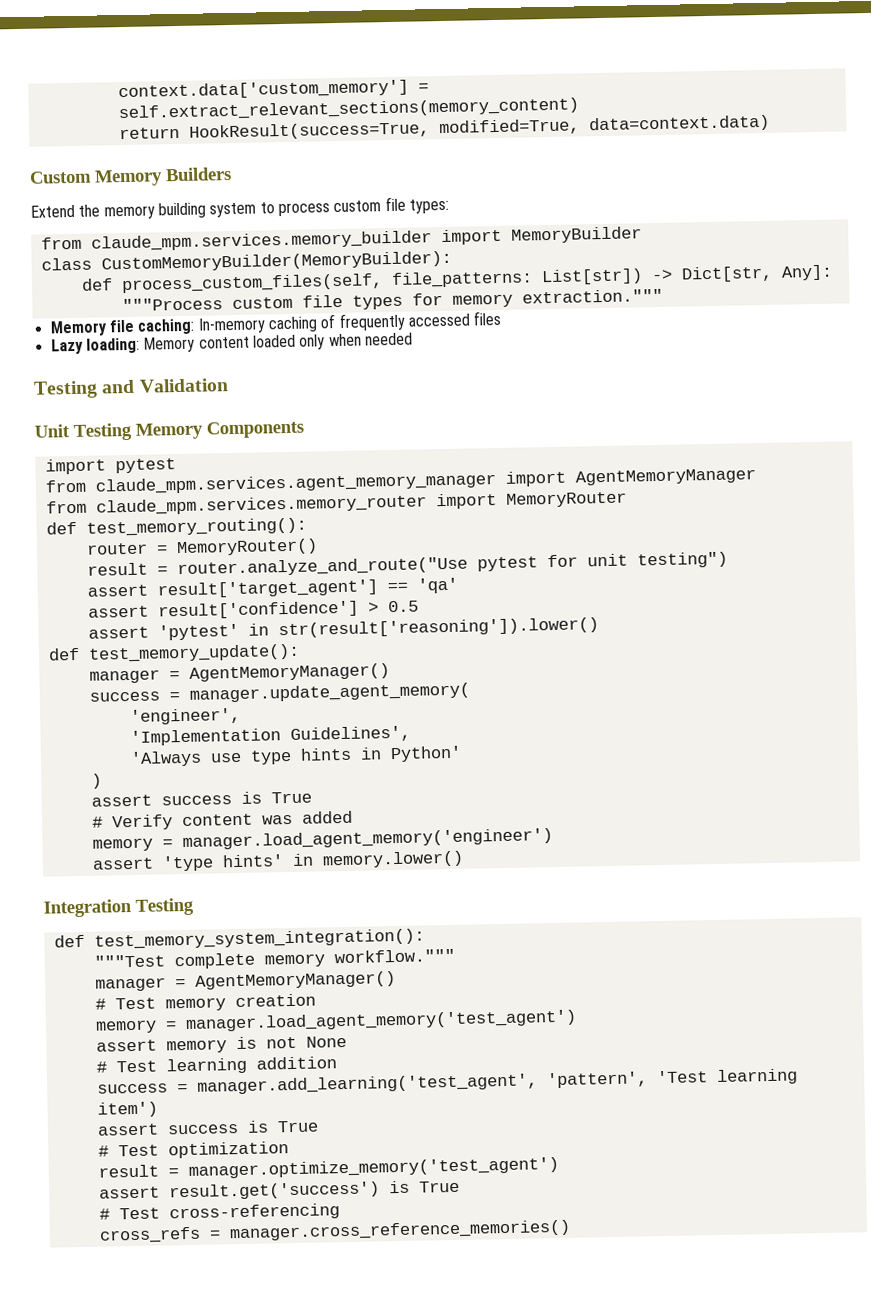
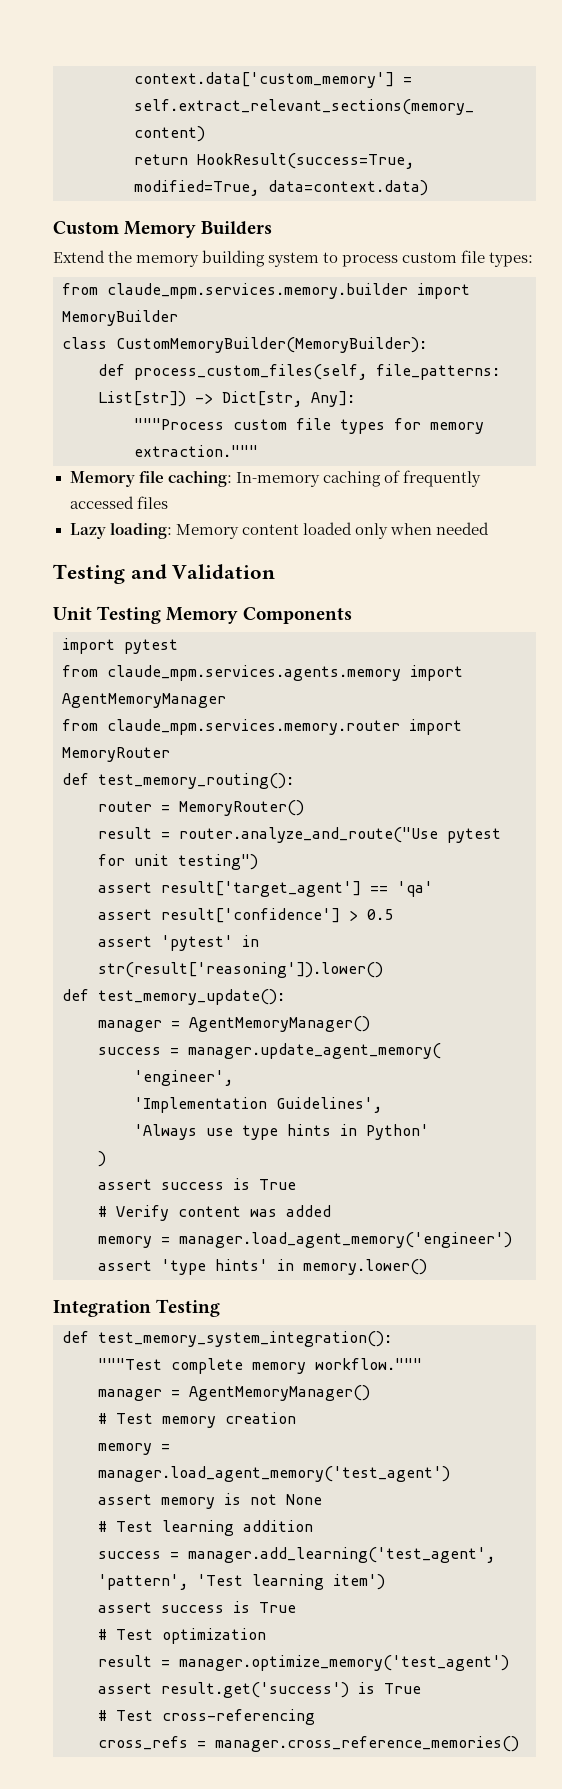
- from claude_mpm.services.memory_builder import MemoryBuilder
+ from claude_mpm.services.memory.builder import MemoryBuilder
- from claude_mpm.services.agent_memory_manager import AgentMemoryManager
+ from claude_mpm.services.agents.memory import AgentMemoryManager
- from claude_mpm.services.memory_router import MemoryRouter
+ from claude_mpm.services.memory.router import MemoryRouter

